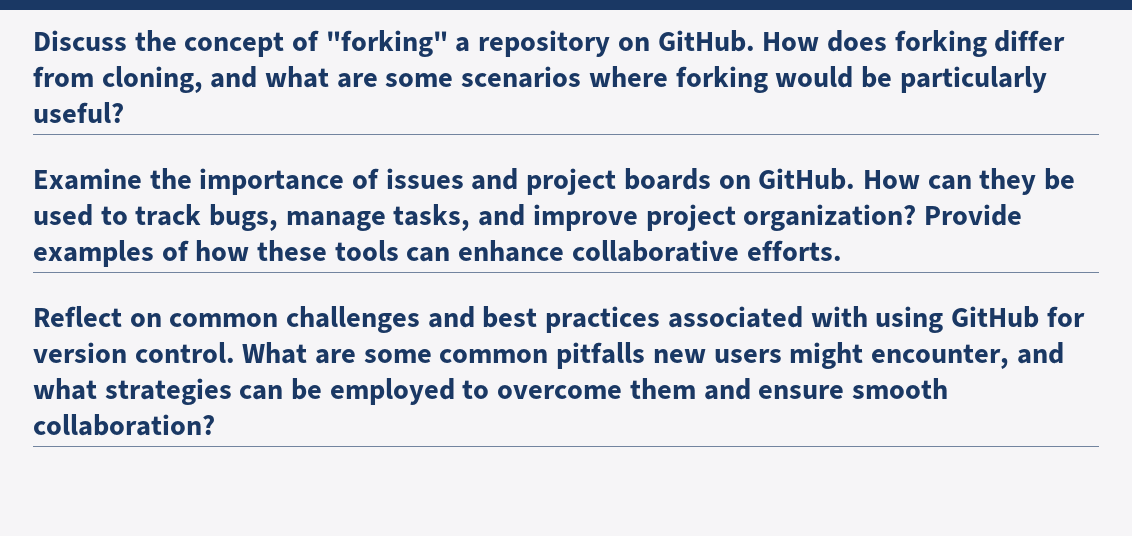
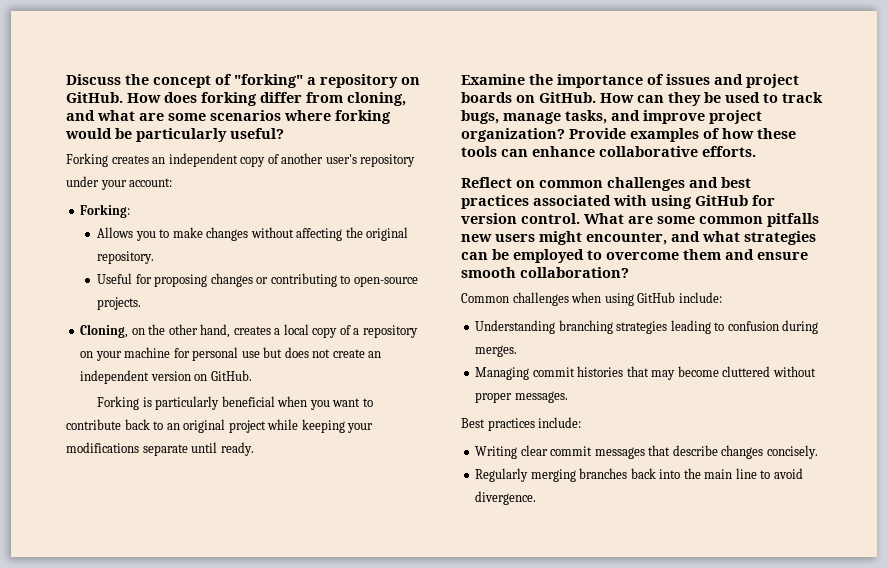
+ Forking creates an independent copy of another user's repository under your account:
+ Forking:
+ Allows you to make changes without affecting the original repository.
+ Useful for proposing changes or contributing to open-source projects.
+ Cloning, on the other hand, creates a local copy of a repository on your machine for personal use but does not create an independent version on GitHub.
+ Forking is particularly beneficial when you want to contribute back to an original project while keeping your modifications separate until ready.
+ Common challenges when using GitHub include:
+ Understanding branching strategies leading to confusion during merges.
+ Managing commit histories that may become cluttered without proper messages.
+ Best practices include:
+ Writing clear commit messages that describe changes concisely.
+ Regularly merging branches back into the main line to avoid divergence.

